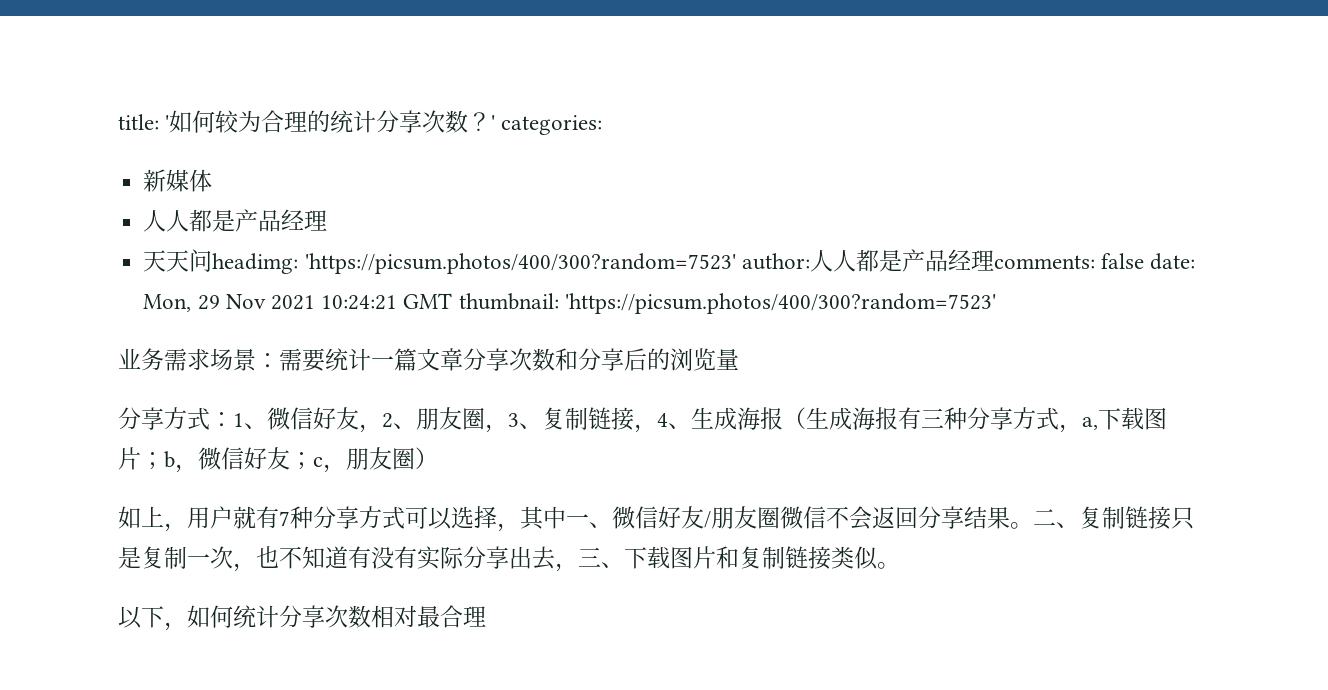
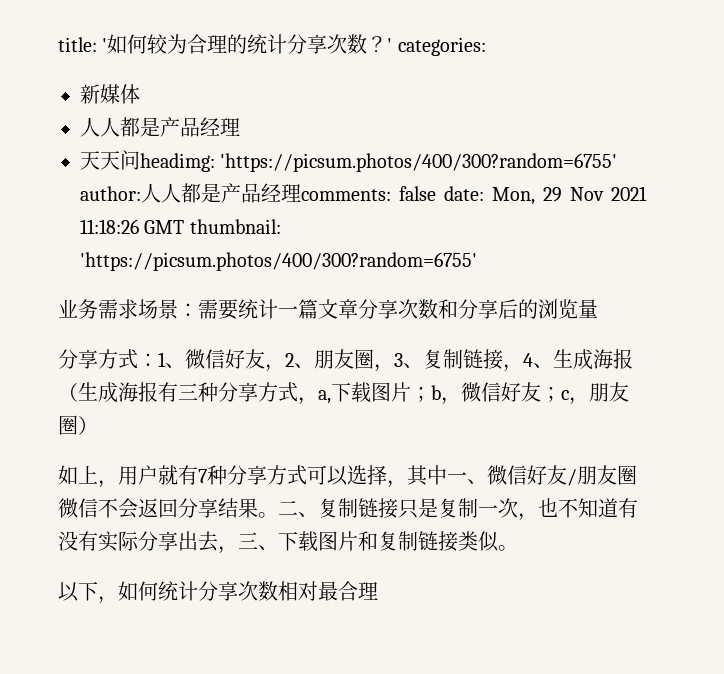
- 天天问headimg: 'https://picsum.photos/400/300?random=7523' author:人人都是产品经理comments: false date: Mon, 29 Nov 2021 10:24:21 GMT thumbnail: 'https://picsum.photos/400/300?random=7523'
+ 天天问headimg: 'https://picsum.photos/400/300?random=6755' author:人人都是产品经理comments: false date: Mon, 29 Nov 2021 11:18:26 GMT thumbnail: 'https://picsum.photos/400/300?random=6755'

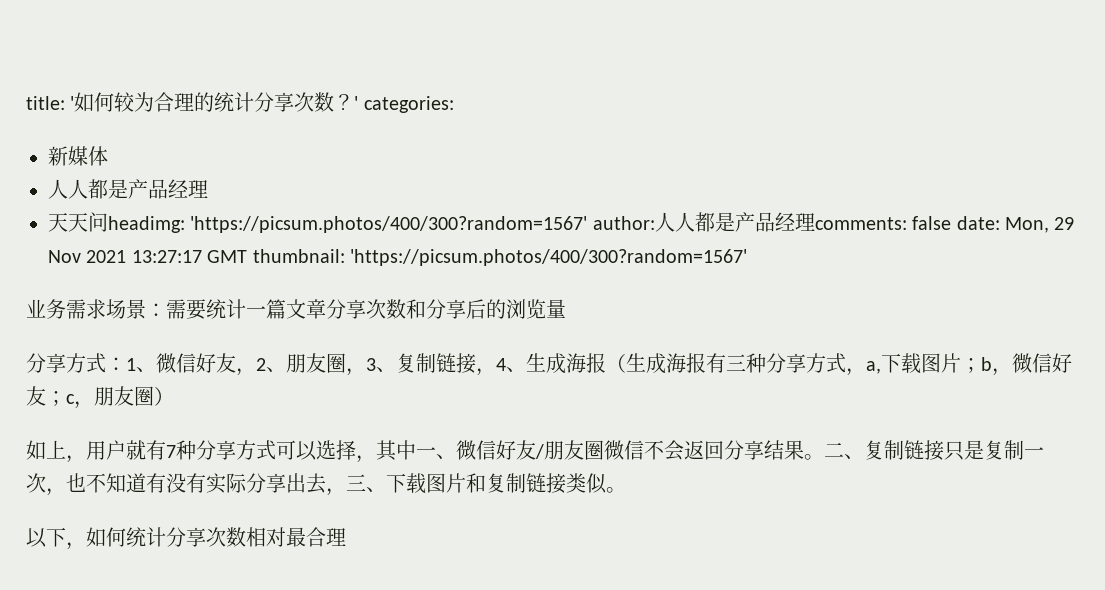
- 天天问headimg: 'https://picsum.photos/400/300?random=6755' author:人人都是产品经理comments: false date: Mon, 29 Nov 2021 11:18:26 GMT thumbnail: 'https://picsum.photos/400/300?random=6755'
+ 天天问headimg: 'https://picsum.photos/400/300?random=1567' author:人人都是产品经理comments: false date: Mon, 29 Nov 2021 13:27:17 GMT thumbnail: 'https://picsum.photos/400/300?random=1567'

